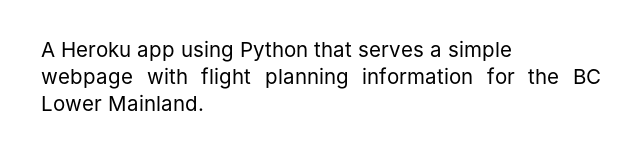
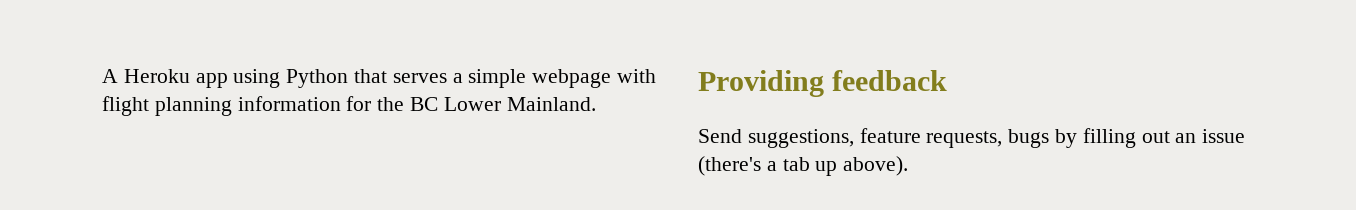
+ Providing feedback
+ Send suggestions, feature requests, bugs by filling out an issue (there's a tab up above).

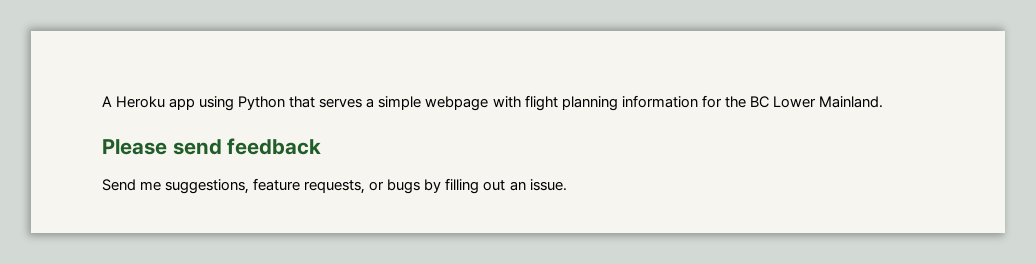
- Providing feedback
+ Please send feedback
- Send suggestions, feature requests, bugs by filling out an issue (there's a tab up above).
+ Send me suggestions, feature requests, or bugs by filling out an issue.

